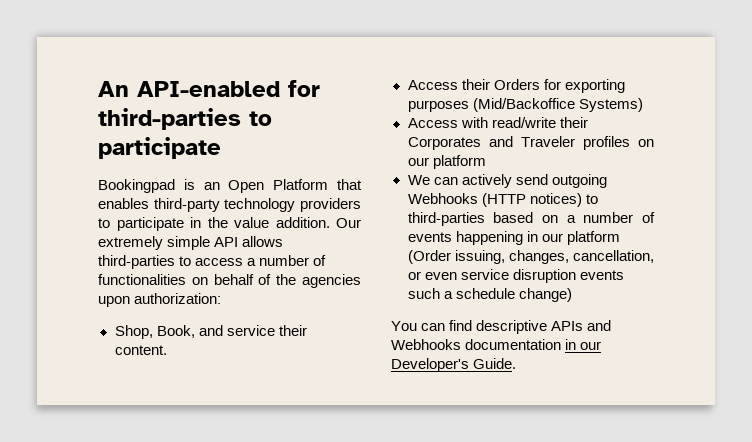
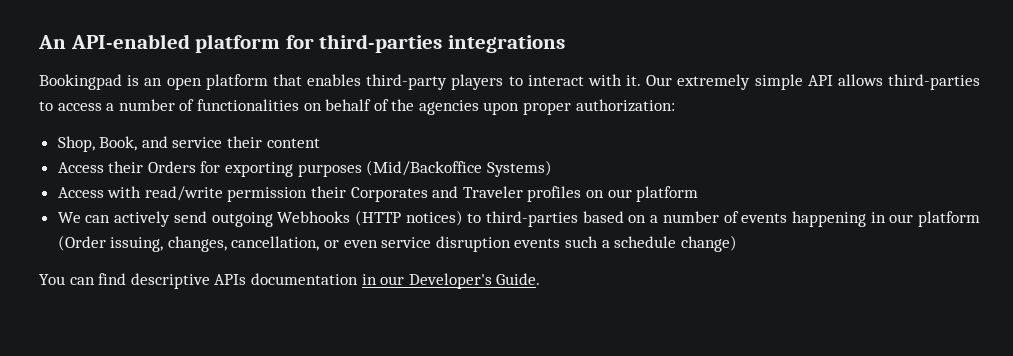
- An API-enabled for third-parties to participate
+ An API-enabled platform for third-parties integrations
- Bookingpad is an Open Platform that enables third-party technology providers to participate in the value addition.
+ Bookingpad is an open platform that enables third-party players to interact with it.
- Our extremely simple API allows third-parties to access a number of functionalities on behalf of the agencies upon authorization:
+ Our extremely simple API allows third-parties to access a number of functionalities on behalf of the agencies upon proper authorization:
- Shop, Book, and service their content.
+ Shop, Book, and service their content
- Access with read/write their Corporates and Traveler profiles on our platform
+ Access with read/write permission their Corporates and Traveler profiles on our platform
- You can find descriptive APIs and Webhooks documentation in our Developer's Guide.
+ You can find descriptive APIs documentation in our Developer's Guide.

